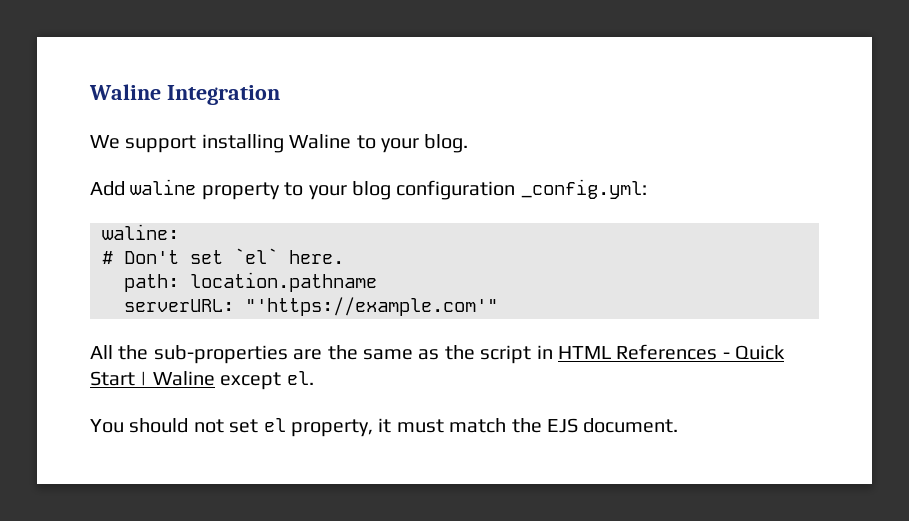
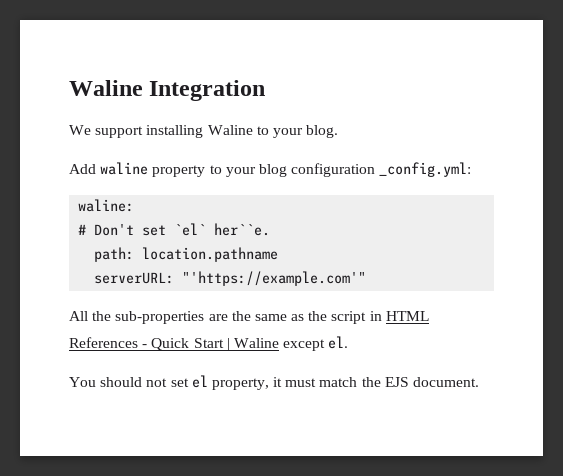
- # Don't set `el` here.
+ # Don't set `el` her``e.

